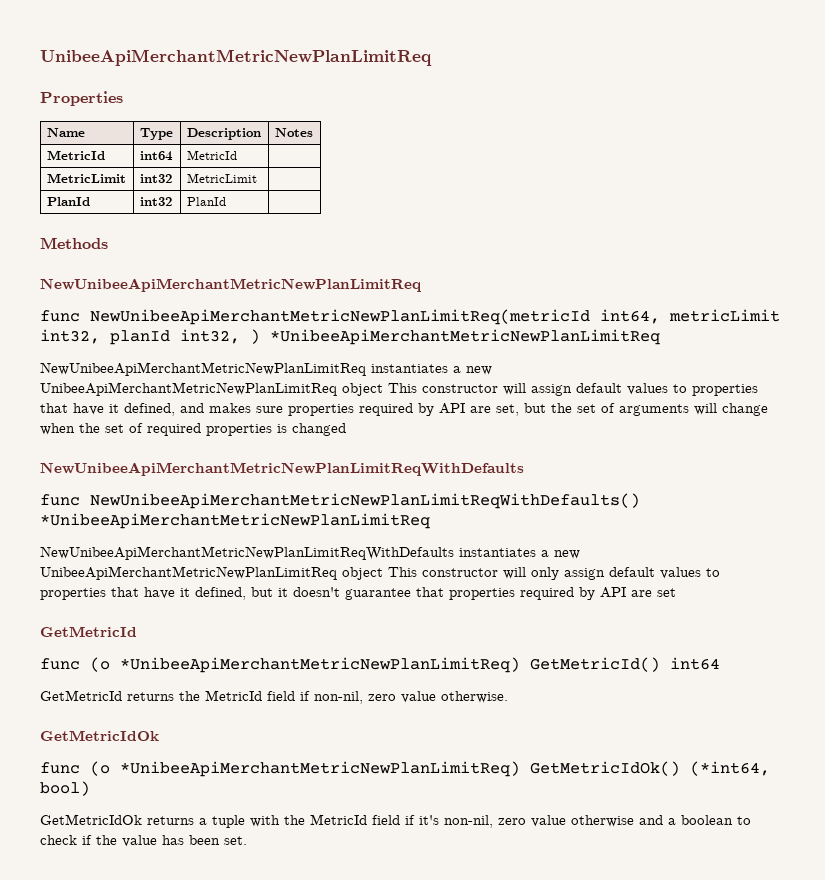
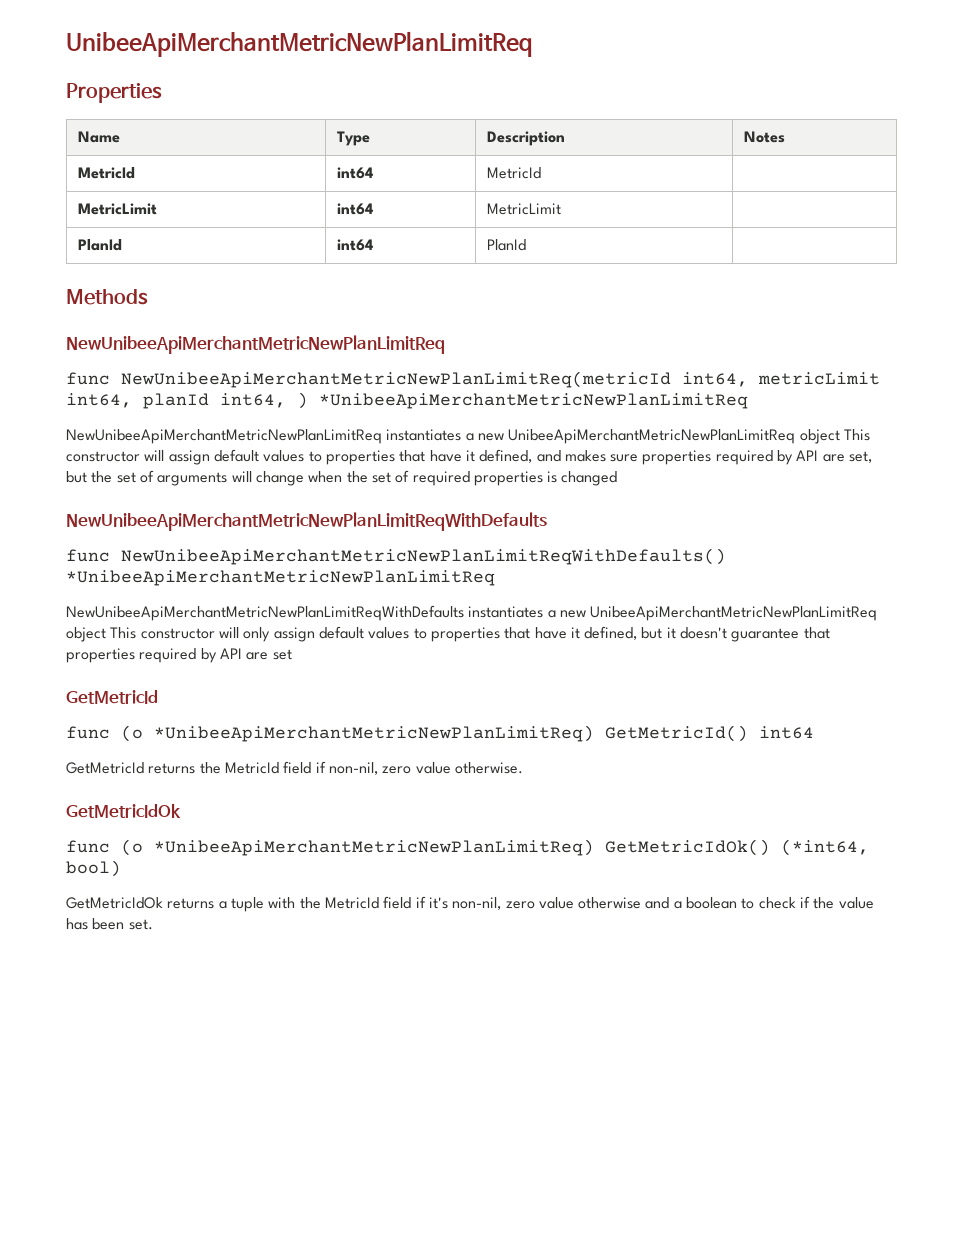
- MetricLimit | int32 | MetricLimit |
+ MetricLimit | int64 | MetricLimit |
- PlanId | int32 | PlanId |
+ PlanId | int64 | PlanId |
- func NewUnibeeApiMerchantMetricNewPlanLimitReq(metricId int64, metricLimit int32, planId int32, ) *UnibeeApiMerchantMetricNewPlanLimitReq
+ func NewUnibeeApiMerchantMetricNewPlanLimitReq(metricId int64, metricLimit int64, planId int64, ) *UnibeeApiMerchantMetricNewPlanLimitReq

